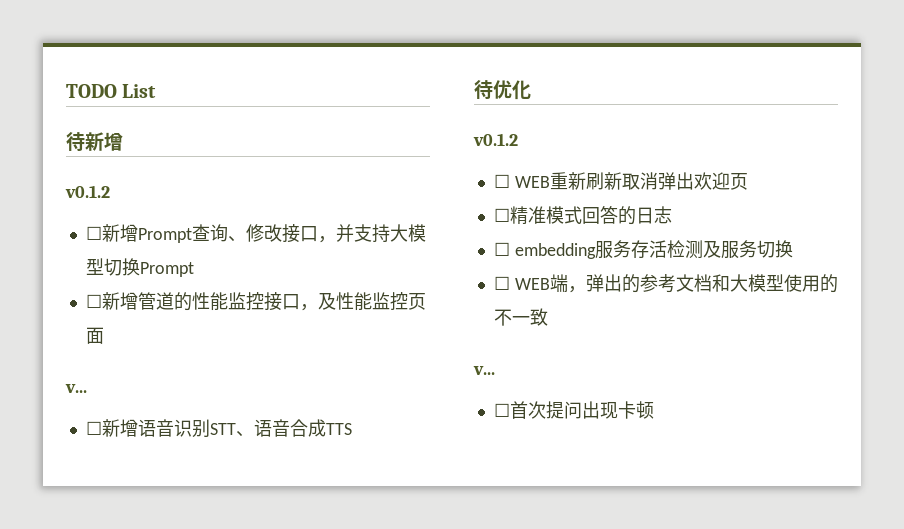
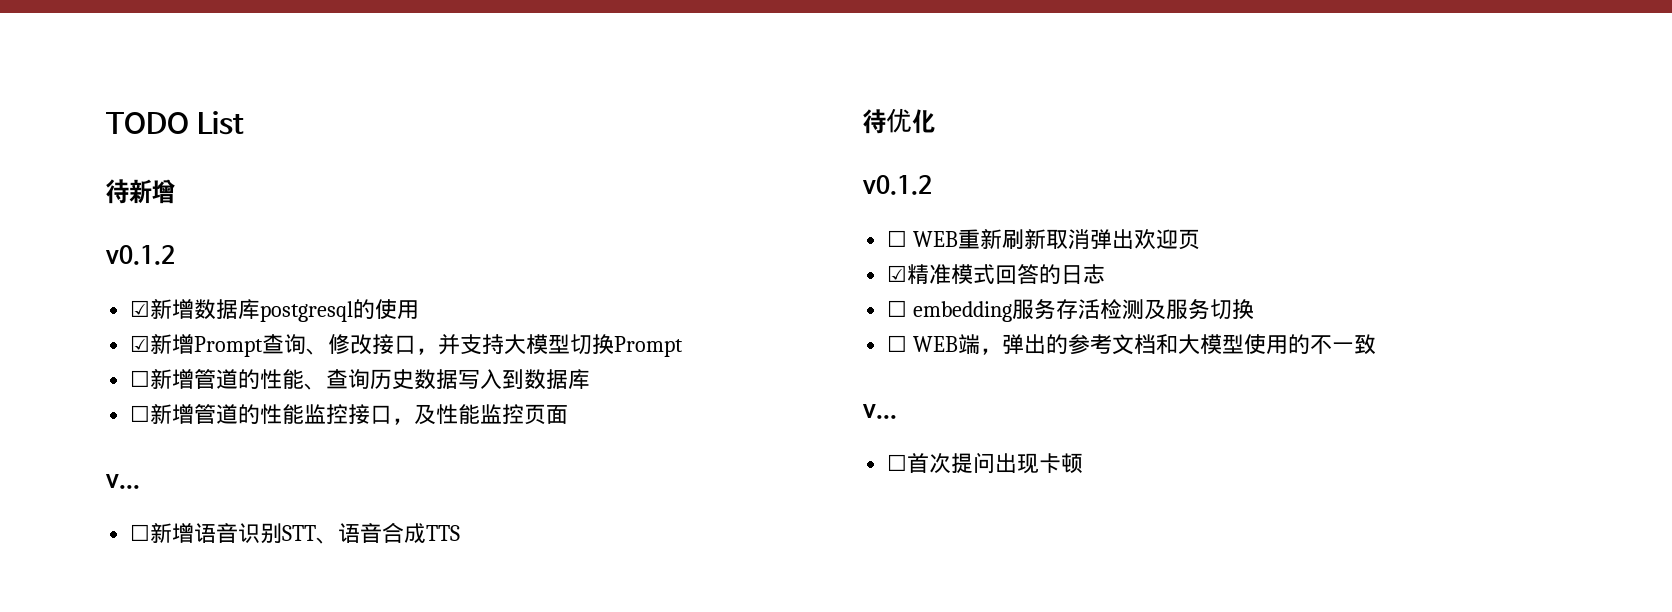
- ☐新增Prompt查询、修改接口，并支持大模型切换Prompt
+ ☑新增数据库postgresql的使用
+ ☑新增Prompt查询、修改接口，并支持大模型切换Prompt
+ ☐新增管道的性能、查询历史数据写入到数据库
- ☐精准模式回答的日志
+ ☑精准模式回答的日志

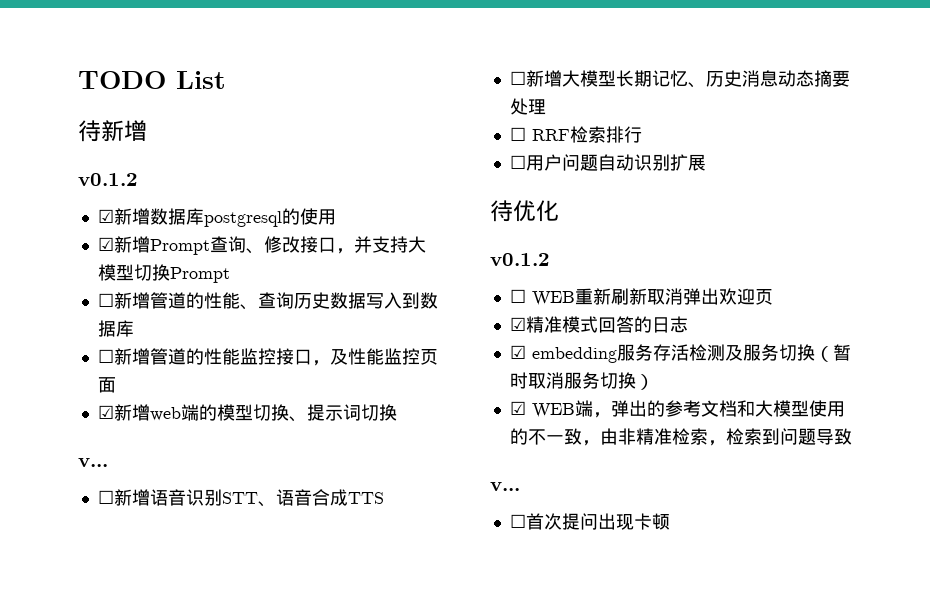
+ ☑新增web端的模型切换、提示词切换
+ ☐新增大模型长期记忆、历史消息动态摘要处理
+ ☐ RRF检索排行
+ ☐用户问题自动识别扩展
- ☐ embedding服务存活检测及服务切换
- ☐ WEB端，弹出的参考文档和大模型使用的不一致
+ ☑ embedding服务存活检测及服务切换（暂时取消服务切换）
+ ☑ WEB端，弹出的参考文档和大模型使用的不一致，由非精准检索，检索到问题导致

